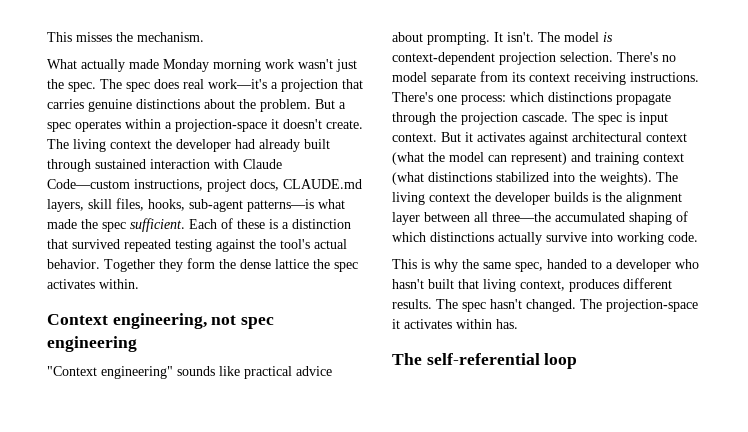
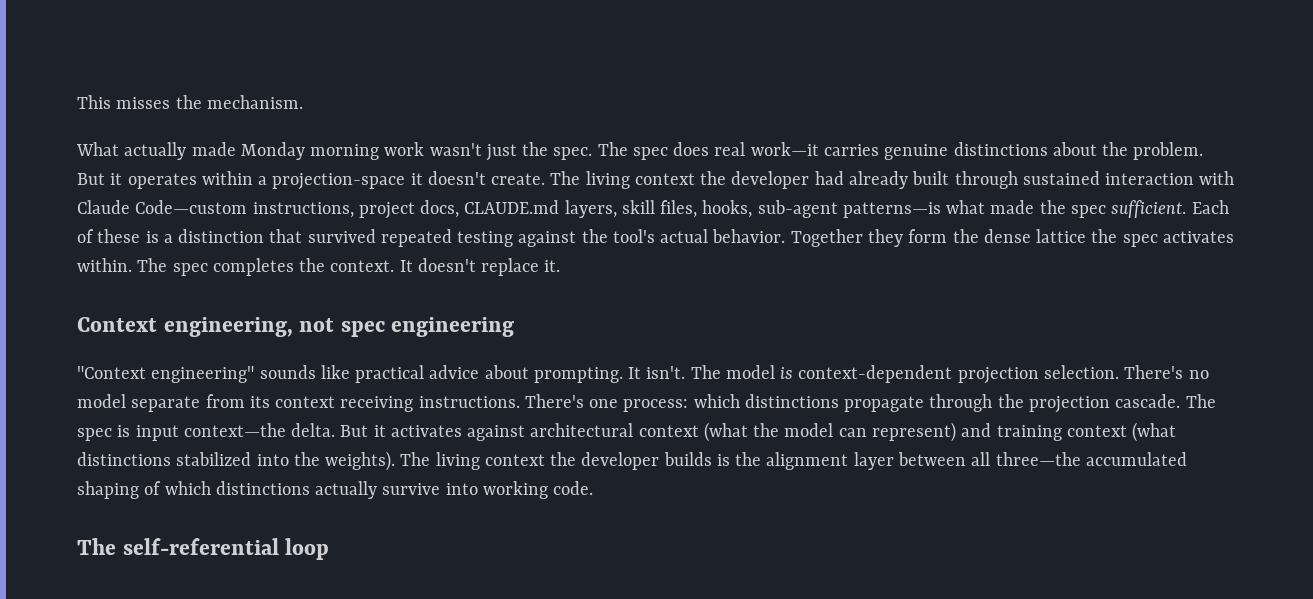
- The spec does real work—it's a projection that carries genuine distinctions about the problem.
+ The spec does real work—it carries genuine distinctions about the problem.
- But a spec operates within a projection-space it doesn't create.
+ But it operates within a projection-space it doesn't create.
+ The spec completes the context. It doesn't replace it.
- The spec is input context.
+ The spec is input context—the delta.
- This is why the same spec, handed to a developer who hasn't built that living context, produces different results. The spec hasn't changed. The projection-space it activates within has.

